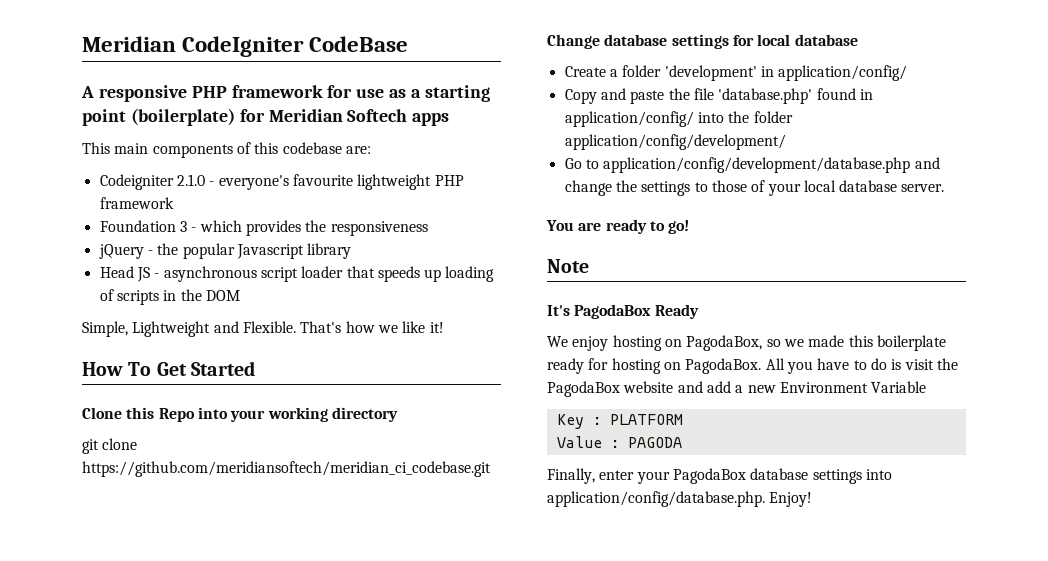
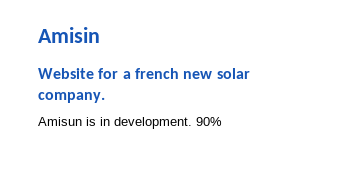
- Meridian CodeIgniter CodeBase
- A responsive PHP framework for use as a starting point (boilerplate) for Meridian Softech apps
- This main components of this codebase are:
- Codeigniter 2.1.0 - everyone's favourite lightweight PHP framework
- Foundation 3 - which provides the responsiveness
- jQuery - the popular Javascript library
- Head JS - asynchronous script loader that speeds up loading of scripts in the DOM
- Simple, Lightweight and Flexible. That's how we like it!
- How To Get Started
- Clone this Repo into your working directory
- git clone https://github.com/meridiansoftech/meridian_ci_codebase.git
- Change database settings for local database
- Create a folder 'development' in application/config/
- Copy and paste the file 'database.php' found in application/config/ into the folder application/config/development/
- Go to application/config/development/database.php and change the settings to those of your local database server.
- You are ready to go!
- Note
- It's PagodaBox Ready
- We enjoy hosting on PagodaBox, so we made this boilerplate ready for hosting on PagodaBox. All you have to do is visit the PagodaBox website and add a new Environment Variable
- Key : PLATFORM
- Value : PAGODA
- Finally, enter your PagodaBox database settings into application/config/database.php. Enjoy!
+ Amisin
+ Website for a french new solar company.
+ Amisun is in development. 90%

